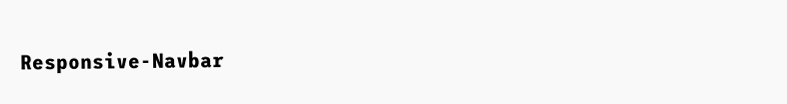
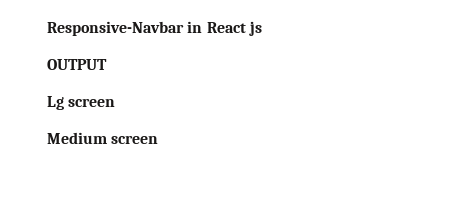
- Responsive-Navbar
+ Responsive-Navbar in React js
+ OUTPUT
+ Lg screen
+ Medium screen

